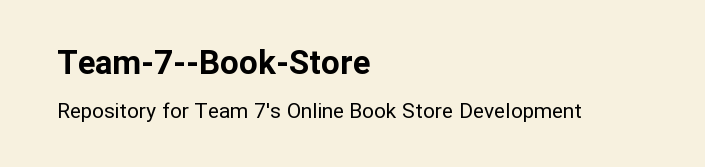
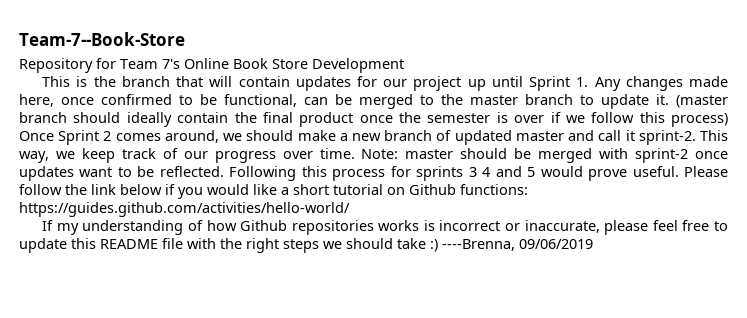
+ This is the branch that will contain updates for our project up until Sprint 1. Any changes made here, once confirmed to be functional, can be merged to the master branch to update it. (master branch should ideally contain the final product once the semester is over if we follow this process) Once Sprint 2 comes around, we should make a new branch of updated master and call it sprint-2. This way, we keep track of our progress over time. Note: master should be merged with sprint-2 once updates want to be reflected. Following this process for sprints 3 4 and 5 would prove useful. Please follow the link below if you would like a short tutorial on Github functions: https://guides.github.com/activities/hello-world/
+ If my understanding of how Github repositories works is incorrect or inaccurate, please feel free to update this README file with the right steps we should take :) ----Brenna, 09/06/2019

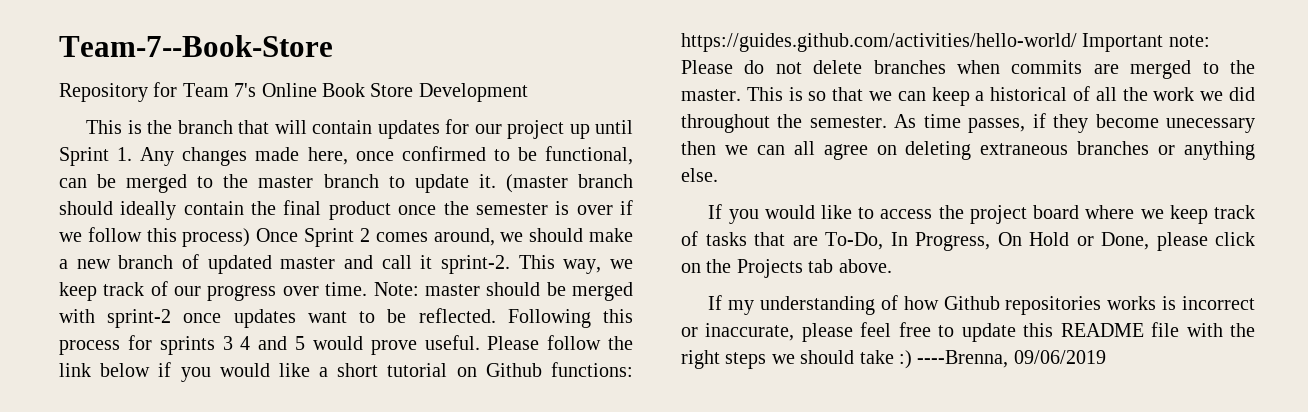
- Please follow the link below if you would like a short tutorial on Github functions: https://guides.github.com/activities/hello-world/
+ Please follow the link below if you would like a short tutorial on Github functions: https://guides.github.com/activities/hello-world/ Important note: Please do not delete branches when commits are merged to the master. This is so that we can keep a historical of all the work we did throughout the semester. As time passes, if they become unecessary then we can all agree on deleting extraneous branches or anything else.
+ If you would like to access the project board where we keep track of tasks that are To-Do, In Progress, On Hold or Done, please click on the Projects tab above.

